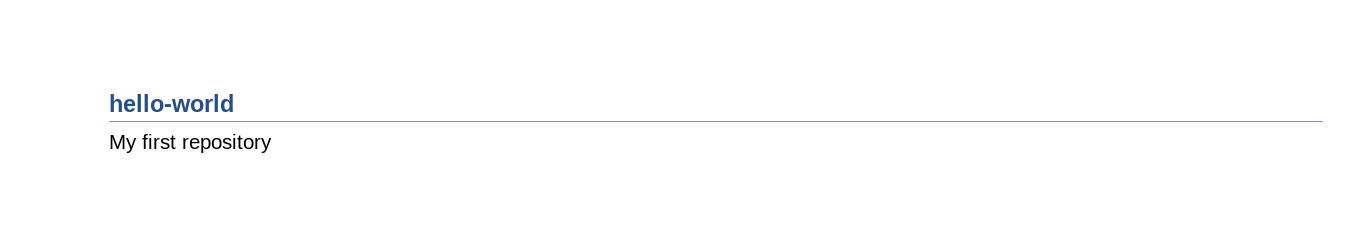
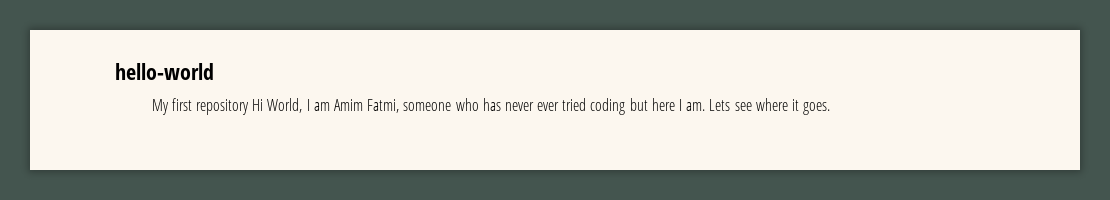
- My first repository
+ My first repository Hi World, I am Amim Fatmi, someone who has never ever tried coding but here I am. Lets see where it goes.

